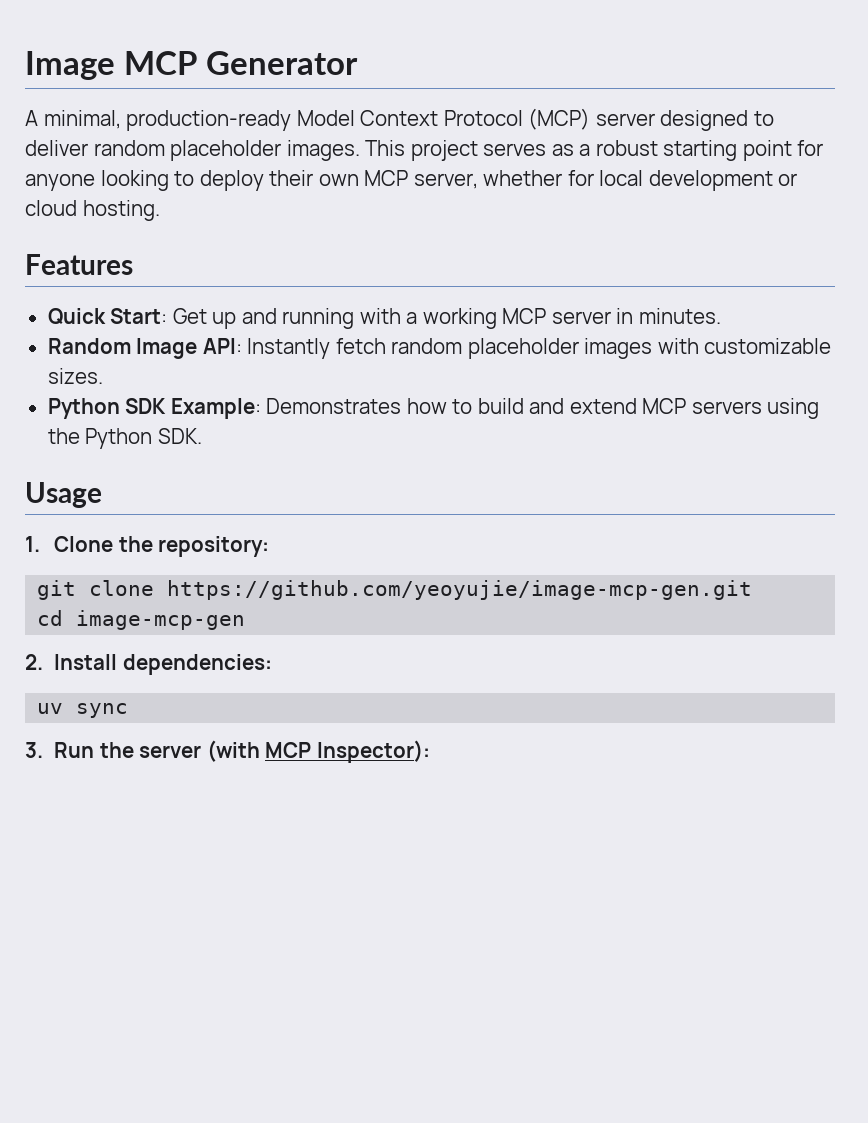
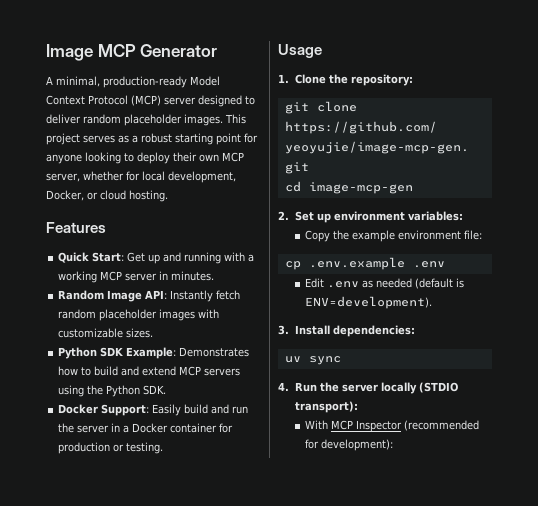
- This project serves as a robust starting point for anyone looking to deploy their own MCP server, whether for local development or cloud hosting.
+ This project serves as a robust starting point for anyone looking to deploy their own MCP server, whether for local development, Docker, or cloud hosting.
+ Docker Support: Easily build and run the server in a Docker container for production or testing.
- 2. Install dependencies:
+ 2. Set up environment variables:
+ Copy the example environment file:
+ cp .env.example .env
+ Edit .env as needed (default is ENV=development).
+ 3. Install dependencies:
- 3. Run the server (with MCP Inspector):
+ 4. Run the server locally (STDIO transport):
+ With MCP Inspector (recommended for development):

